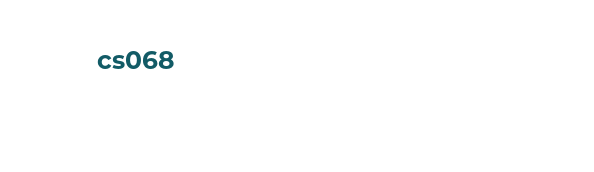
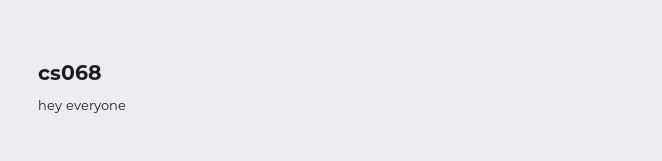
+ hey everyone

